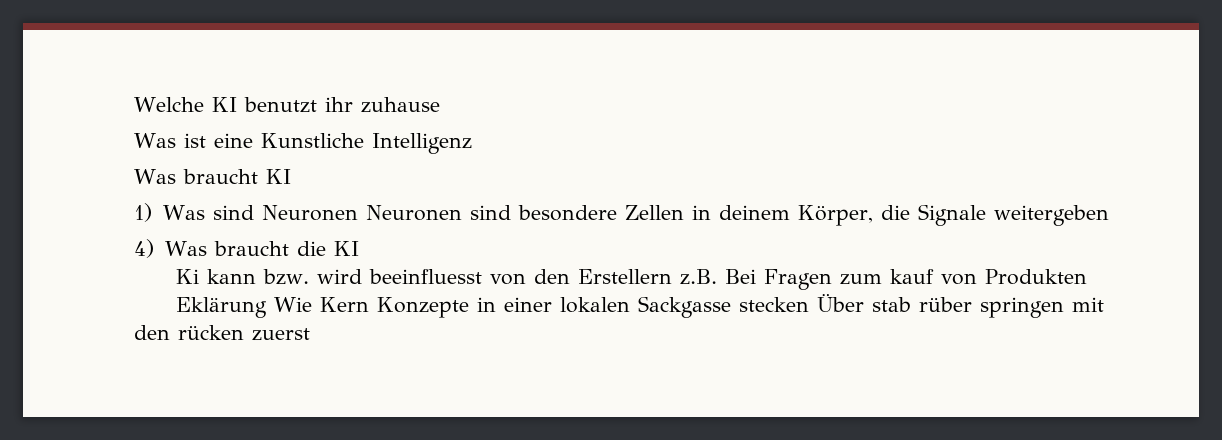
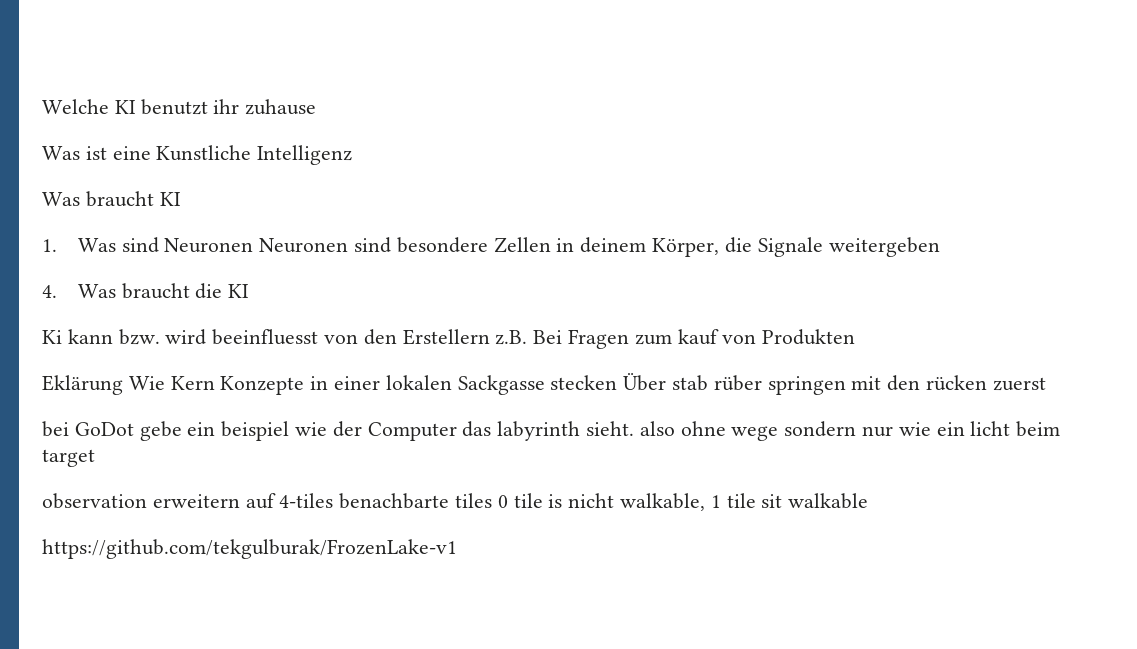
- 1) Was sind Neuronen Neuronen sind besondere Zellen in deinem Körper, die Signale weitergeben
+ 1. Was sind Neuronen Neuronen sind besondere Zellen in deinem Körper, die Signale weitergeben
- 4) Was braucht die KI
+ 4. Was braucht die KI
+ bei GoDot gebe ein beispiel wie der Computer das labyrinth sieht. also ohne wege sondern nur wie ein licht beim target
+ observation erweitern auf 4-tiles benachbarte tiles 0 tile is nicht walkable, 1 tile sit walkable
+ https://github.com/tekgulburak/FrozenLake-v1

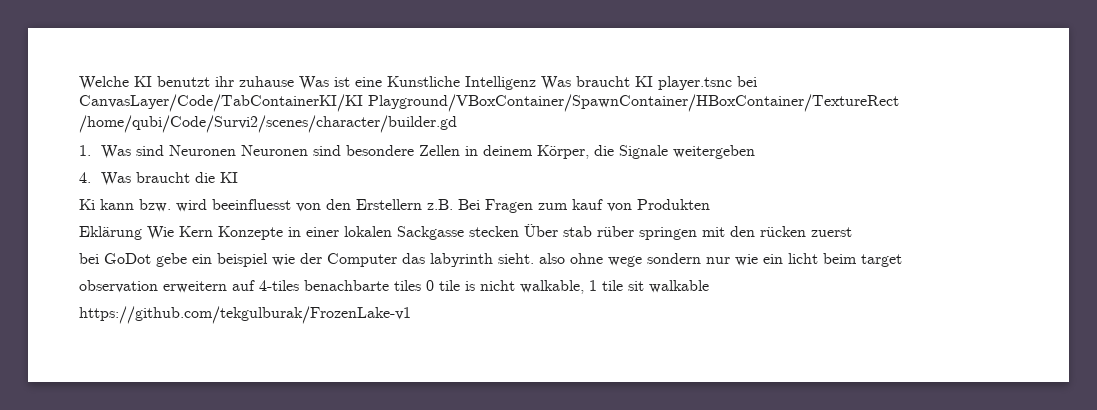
- Welche KI benutzt ihr zuhause
- Was ist eine Kunstliche Intelligenz
- Was braucht KI
+ Welche KI benutzt ihr zuhause Was ist eine Kunstliche Intelligenz Was braucht KI player.tsnc bei CanvasLayer/Code/TabContainerKI/KI Playground/VBoxContainer/SpawnContainer/HBoxContainer/TextureRect /home/qubi/Code/Survi2/scenes/character/builder.gd

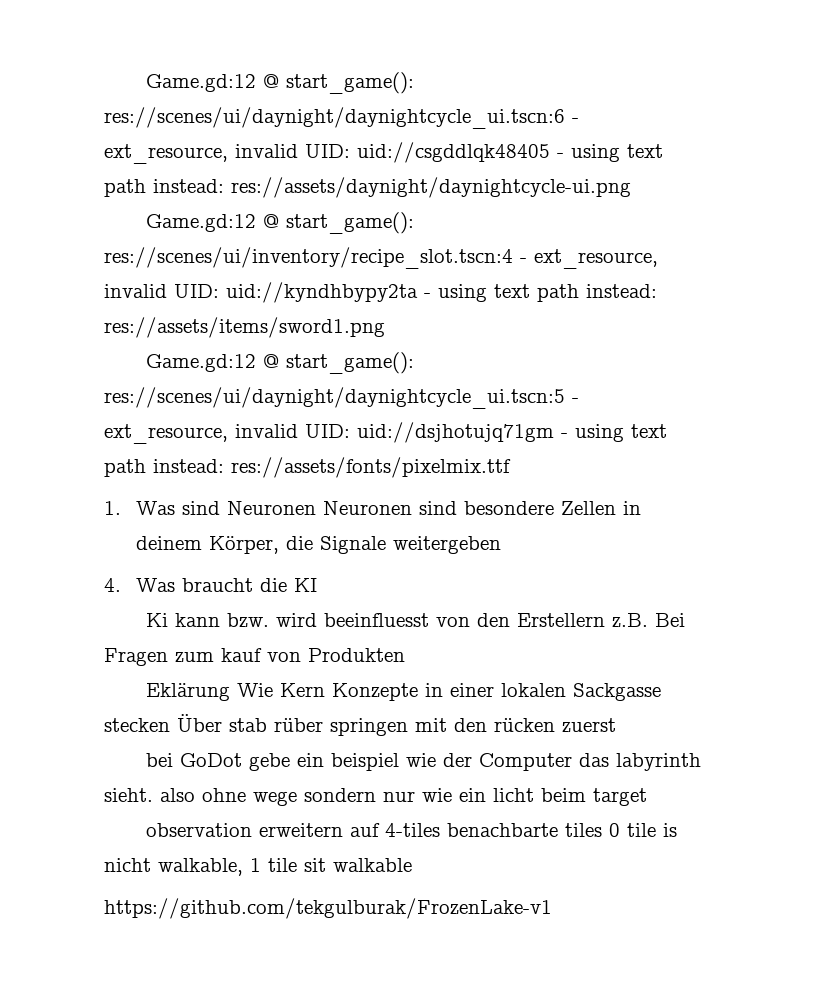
- Welche KI benutzt ihr zuhause Was ist eine Kunstliche Intelligenz Was braucht KI player.tsnc bei CanvasLayer/Code/TabContainerKI/KI Playground/VBoxContainer/SpawnContainer/HBoxContainer/TextureRect /home/qubi/Code/Survi2/scenes/character/builder.gd
+ Game.gd:12 @ start_game(): res://scenes/ui/daynight/daynightcycle_ui.tscn:6 - ext_resource, invalid UID: uid://csgddlqk48405 - using text path instead: res://assets/daynight/daynightcycle-ui.png
+ Game.gd:12 @ start_game(): res://scenes/ui/inventory/recipe_slot.tscn:4 - ext_resource, invalid UID: uid://kyndhbypy2ta - using text path instead: res://assets/items/sword1.png
+ Game.gd:12 @ start_game(): res://scenes/ui/daynight/daynightcycle_ui.tscn:5 - ext_resource, invalid UID: uid://dsjhotujq71gm - using text path instead: res://assets/fonts/pixelmix.ttf

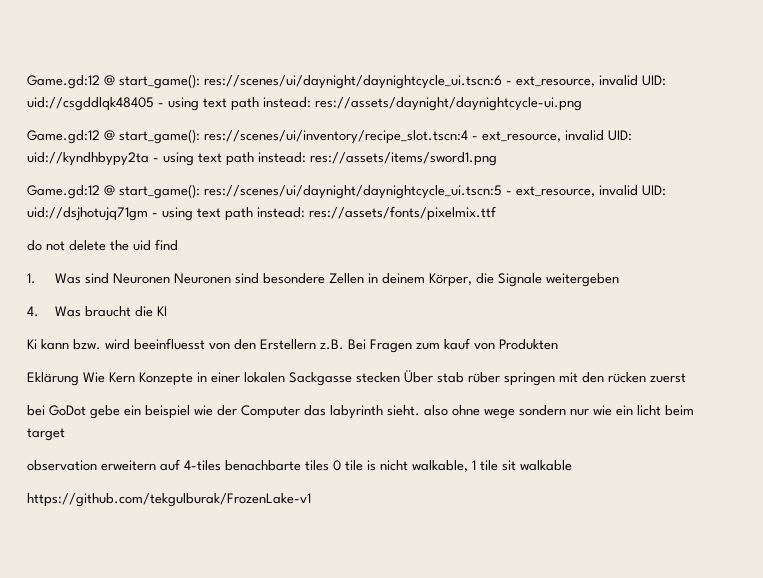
+ do not delete the uid find

